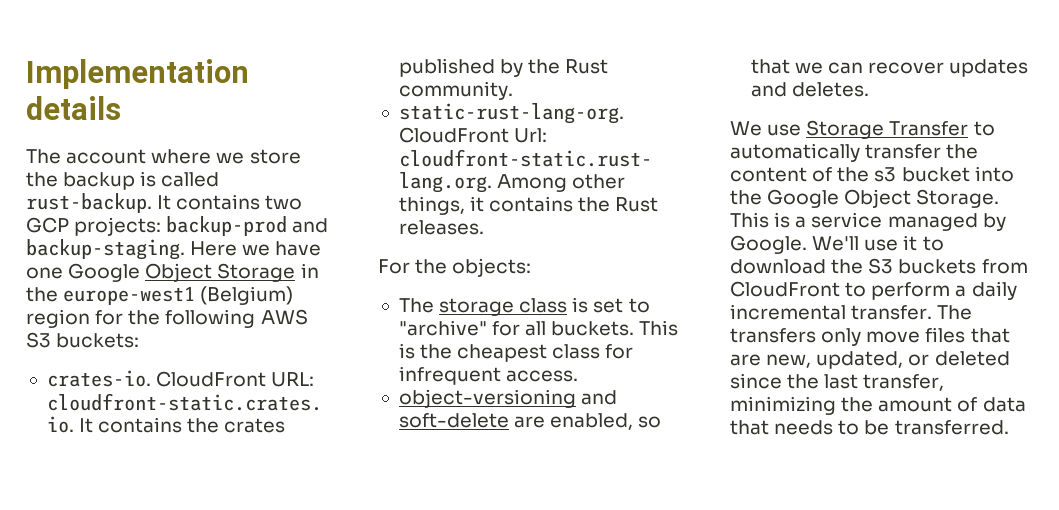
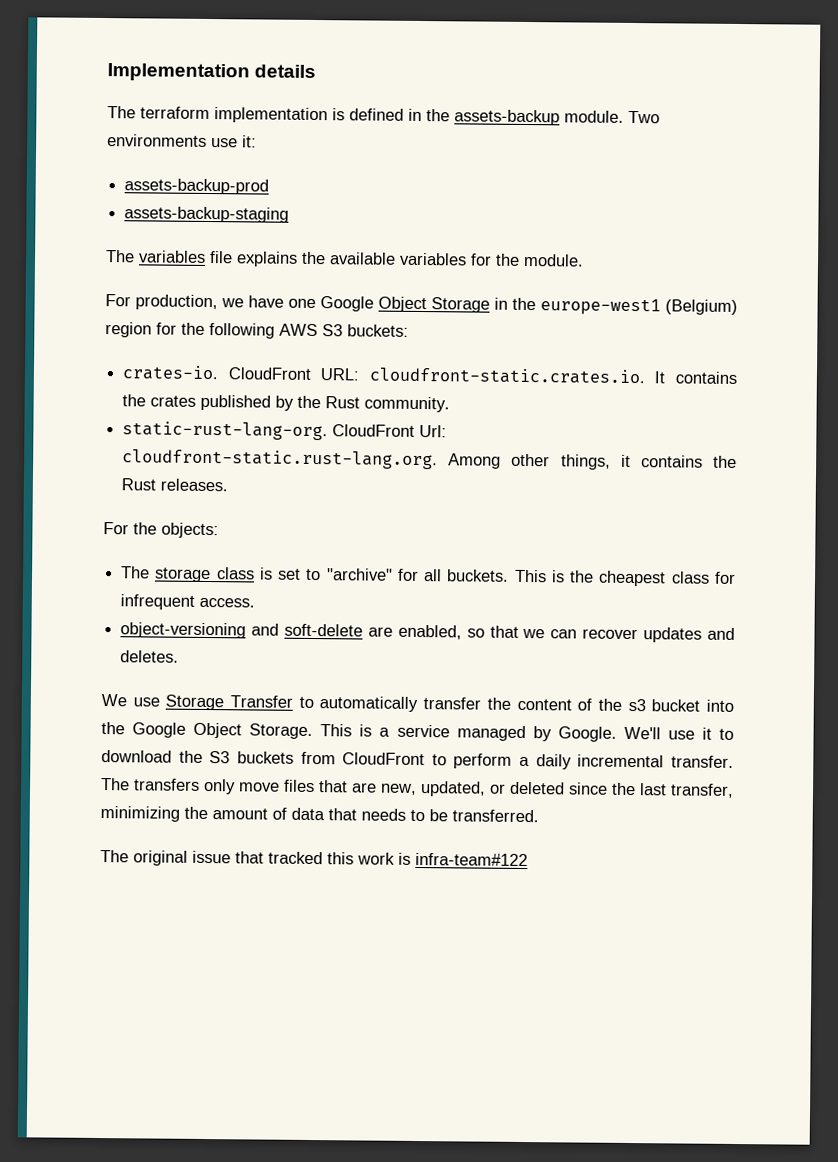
- The account where we store the backup is called rust-backup. It contains two GCP projects: backup-prod and backup-staging. Here we have one Google Object Storage in the europe-west1 (Belgium) region for the following AWS S3 buckets:
+ The terraform implementation is defined in the assets-backup module. Two environments use it:
+ assets-backup-prod
+ assets-backup-staging
+ The variables file explains the available variables for the module.
+ For production, we have one Google Object Storage in the europe-west1 (Belgium) region for the following AWS S3 buckets:
+ The original issue that tracked this work is infra-team#122

